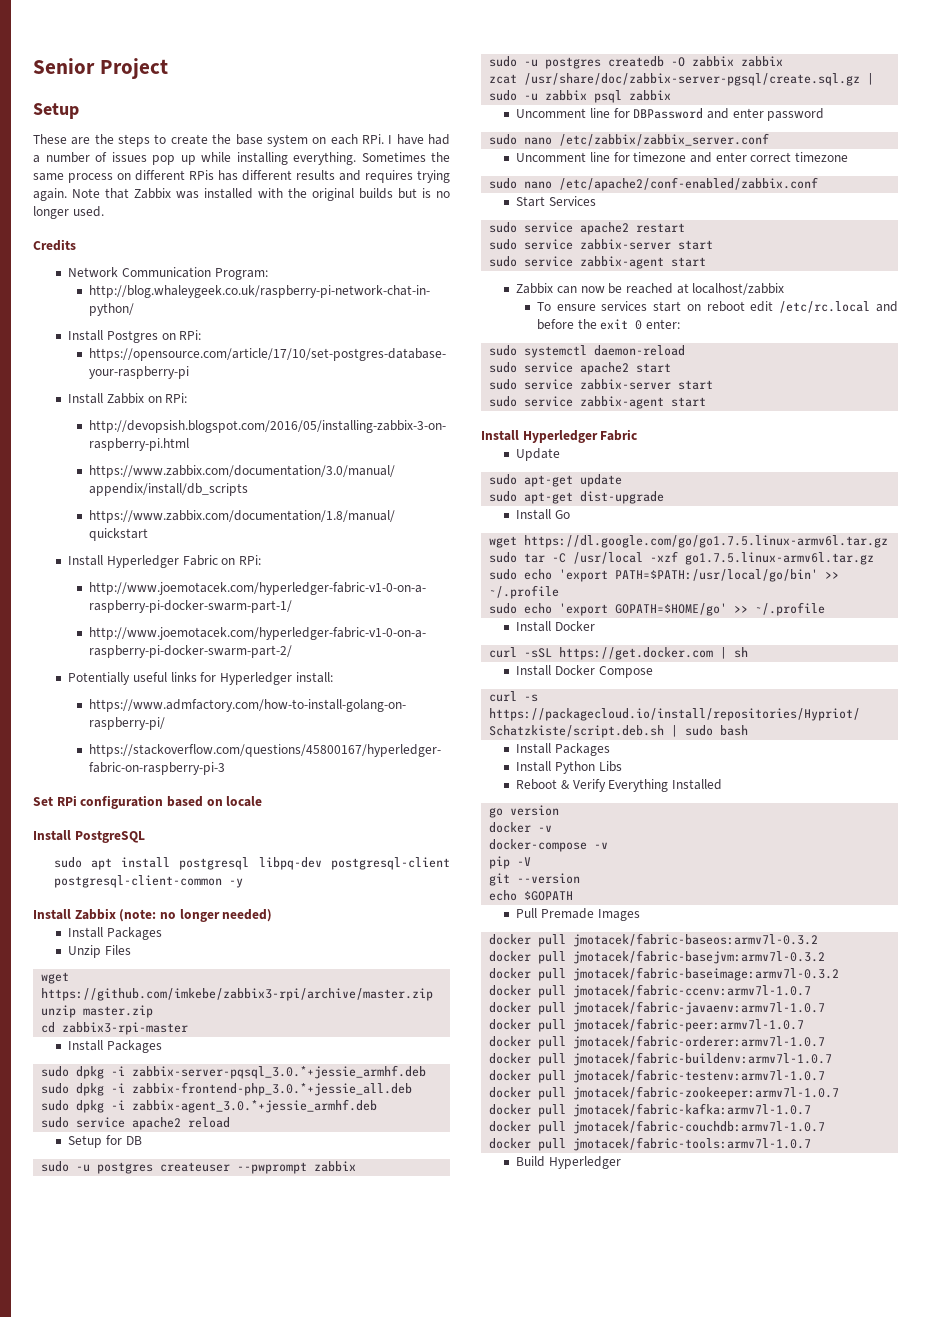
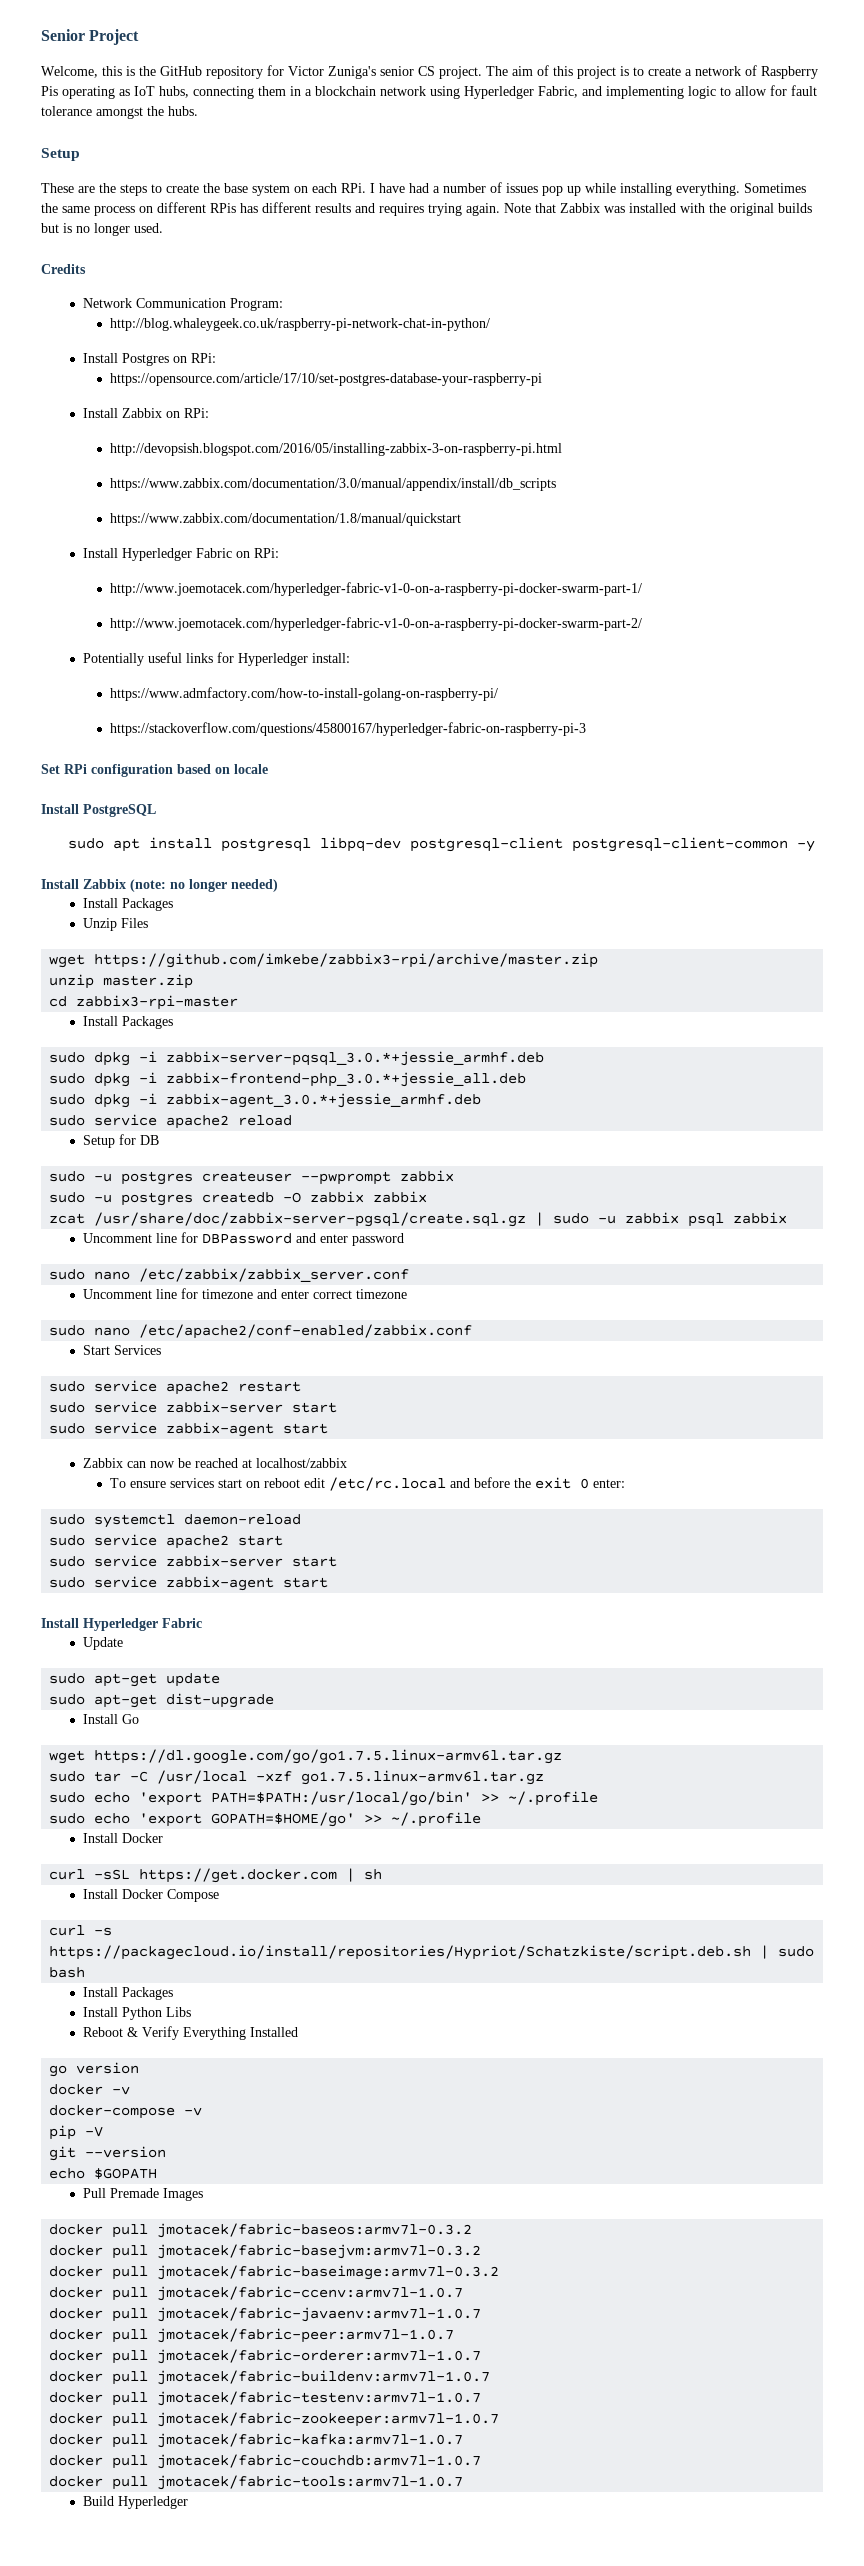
+ Welcome, this is the GitHub repository for Victor Zuniga's senior CS project. The aim of this project is to create a network of Raspberry Pis operating as IoT hubs, connecting them in a blockchain network using Hyperledger Fabric, and implementing logic to allow for fault tolerance amongst the hubs.

